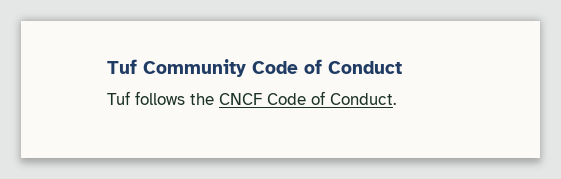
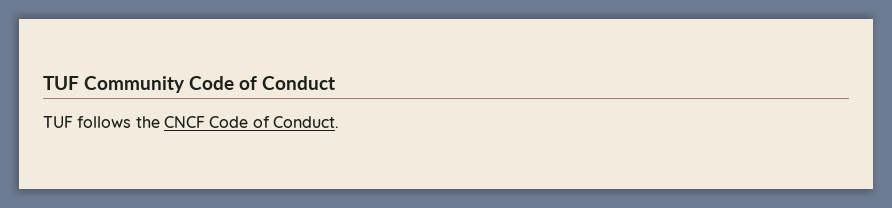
- Tuf Community Code of Conduct
+ TUF Community Code of Conduct
- Tuf follows the CNCF Code of Conduct.
+ TUF follows the CNCF Code of Conduct.

